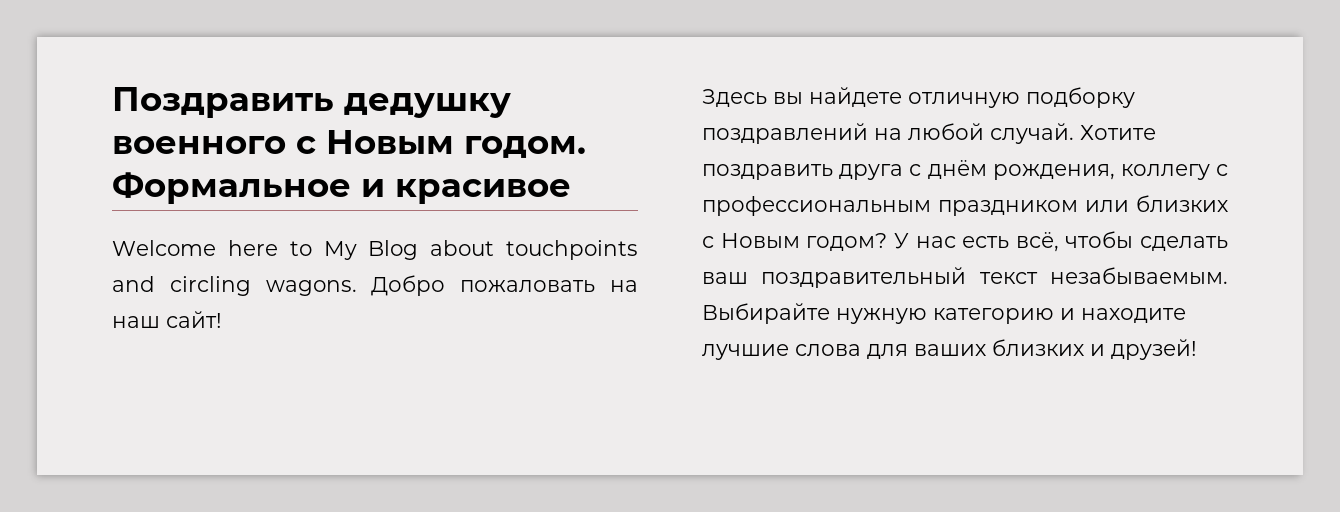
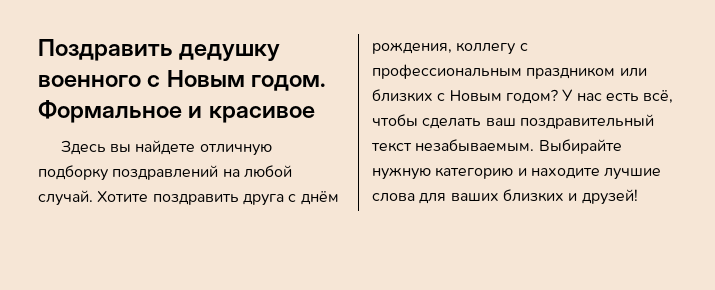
- Welcome here to My Blog about touchpoints and circling wagons. Добро пожаловать на наш сайт!

